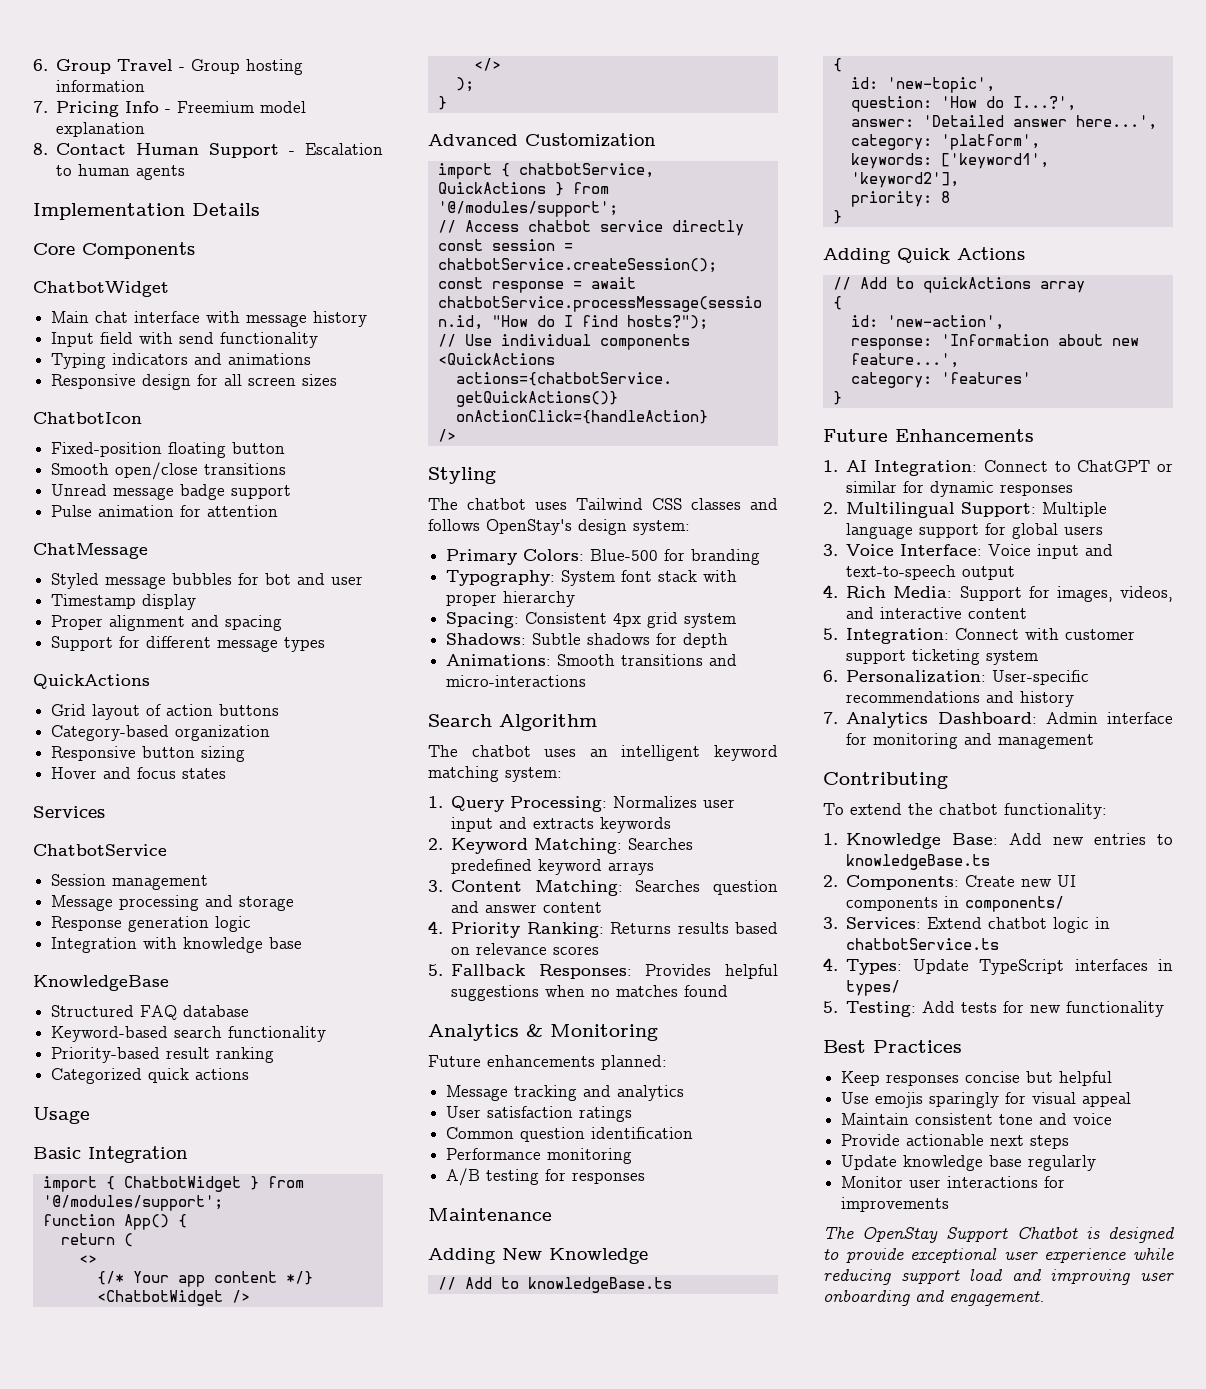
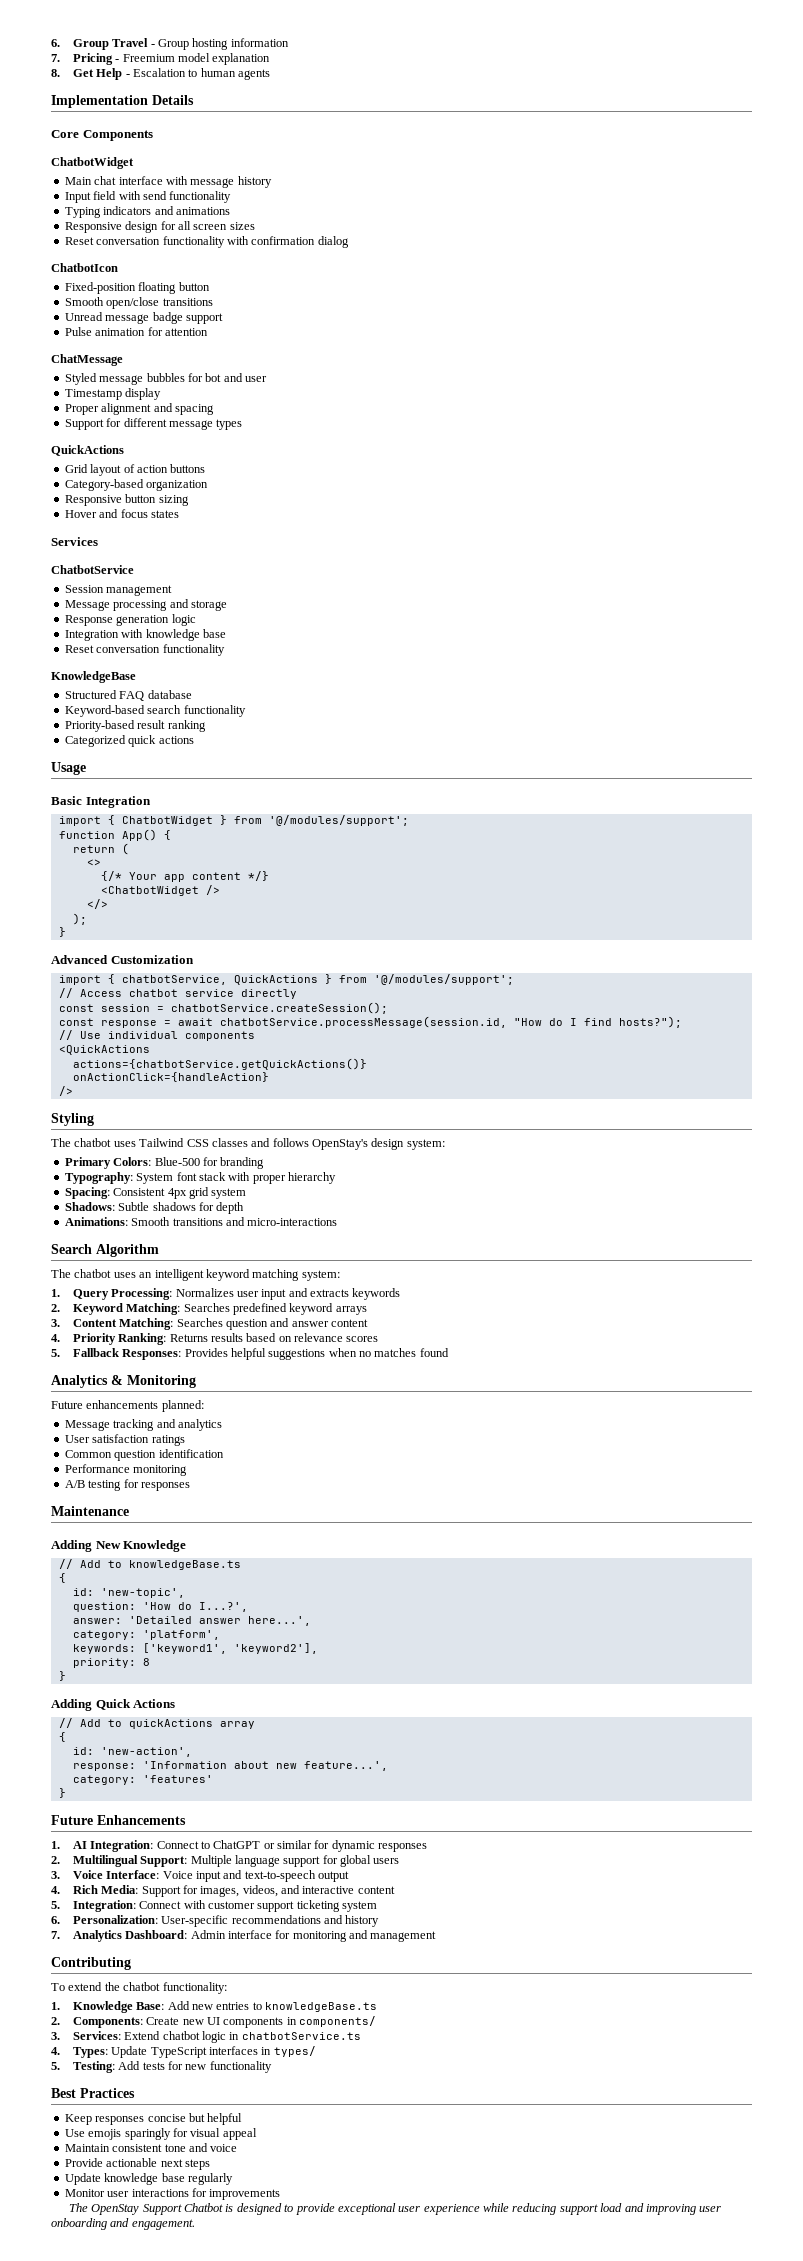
- 7. Pricing Info - Freemium model explanation
+ 7. Pricing - Freemium model explanation
- 8. Contact Human Support - Escalation to human agents
+ 8. Get Help - Escalation to human agents
+ Reset conversation functionality with confirmation dialog
  Integration with knowledge base
+ Reset conversation functionality

